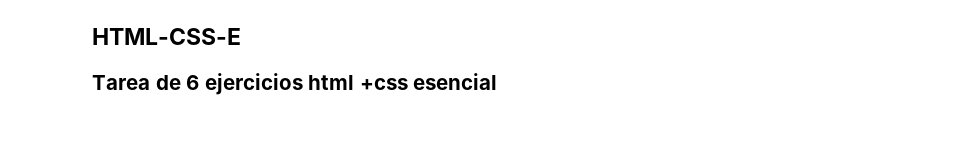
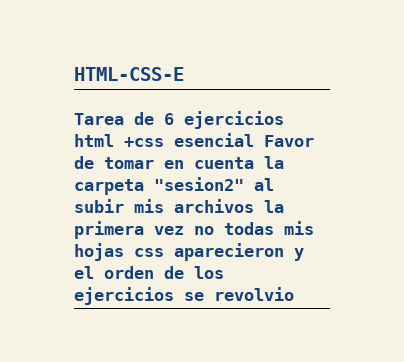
- Tarea de 6 ejercicios html +css esencial
+ Tarea de 6 ejercicios html +css esencial Favor de tomar en cuenta la carpeta "sesion2" al subir mis archivos la primera vez no todas mis hojas css aparecieron y el orden de los ejercicios se revolvio

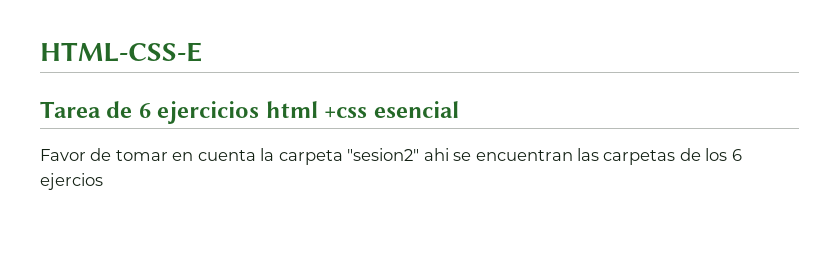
- Tarea de 6 ejercicios html +css esencial Favor de tomar en cuenta la carpeta "sesion2" al subir mis archivos la primera vez no todas mis hojas css aparecieron y el orden de los ejercicios se revolvio
+ Tarea de 6 ejercicios html +css esencial
+ Favor de tomar en cuenta la carpeta "sesion2" ahi se encuentran las carpetas de los 6 ejercios

